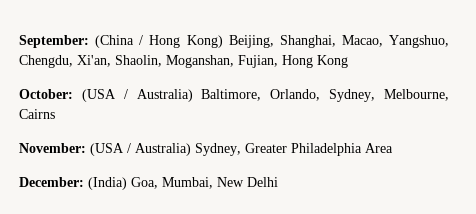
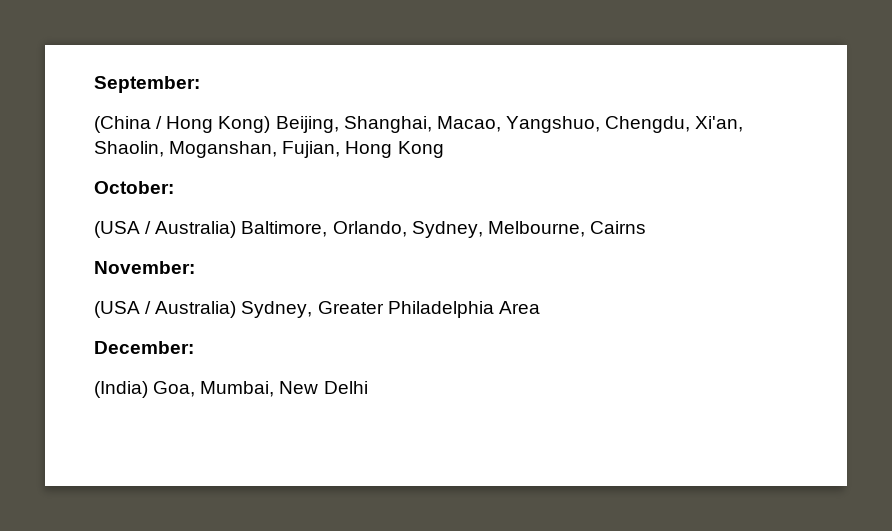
- September: (China / Hong Kong) Beijing, Shanghai, Macao, Yangshuo, Chengdu, Xi'an, Shaolin, Moganshan, Fujian, Hong Kong
+ September:
+ (China / Hong Kong) Beijing, Shanghai, Macao, Yangshuo, Chengdu, Xi'an, Shaolin, Moganshan, Fujian, Hong Kong
- October: (USA / Australia) Baltimore, Orlando, Sydney, Melbourne, Cairns
+ October:
+ (USA / Australia) Baltimore, Orlando, Sydney, Melbourne, Cairns
- November: (USA / Australia) Sydney, Greater Philadelphia Area
+ November:
+ (USA / Australia) Sydney, Greater Philadelphia Area
- December: (India) Goa, Mumbai, New Delhi
+ December:
+ (India) Goa, Mumbai, New Delhi

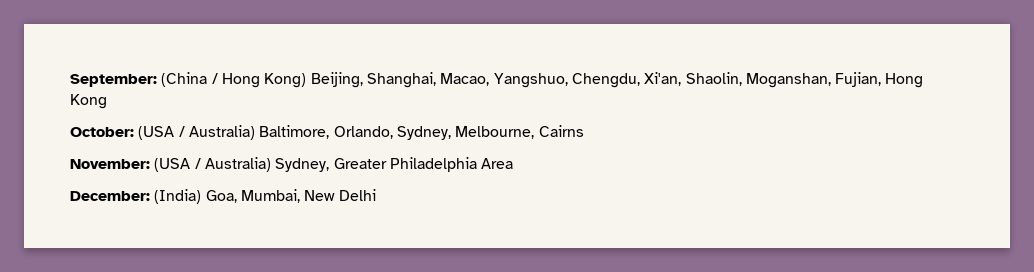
- September:
- (China / Hong Kong) Beijing, Shanghai, Macao, Yangshuo, Chengdu, Xi'an, Shaolin, Moganshan, Fujian, Hong Kong
+ September: (China / Hong Kong) Beijing, Shanghai, Macao, Yangshuo, Chengdu, Xi'an, Shaolin, Moganshan, Fujian, Hong Kong
- October:
- (USA / Australia) Baltimore, Orlando, Sydney, Melbourne, Cairns
+ October: (USA / Australia) Baltimore, Orlando, Sydney, Melbourne, Cairns
- November:
- (USA / Australia) Sydney, Greater Philadelphia Area
+ November: (USA / Australia) Sydney, Greater Philadelphia Area
- December:
- (India) Goa, Mumbai, New Delhi
+ December: (India) Goa, Mumbai, New Delhi

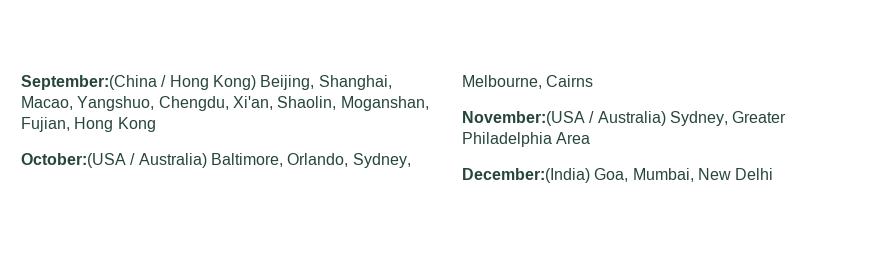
- September: (China / Hong Kong) Beijing, Shanghai, Macao, Yangshuo, Chengdu, Xi'an, Shaolin, Moganshan, Fujian, Hong Kong
+ September:(China / Hong Kong) Beijing, Shanghai, Macao, Yangshuo, Chengdu, Xi'an, Shaolin, Moganshan, Fujian, Hong Kong
- October: (USA / Australia) Baltimore, Orlando, Sydney, Melbourne, Cairns
+ October:(USA / Australia) Baltimore, Orlando, Sydney, Melbourne, Cairns
- November: (USA / Australia) Sydney, Greater Philadelphia Area
+ November:(USA / Australia) Sydney, Greater Philadelphia Area
- December: (India) Goa, Mumbai, New Delhi
+ December:(India) Goa, Mumbai, New Delhi

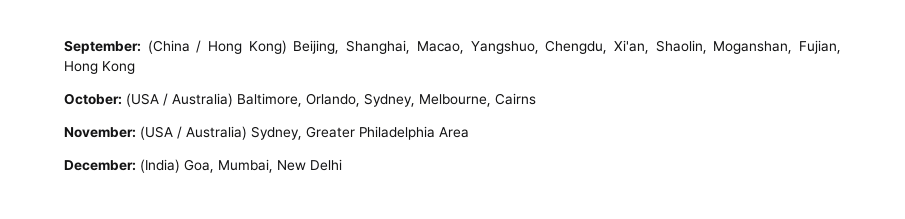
- September:(China / Hong Kong) Beijing, Shanghai, Macao, Yangshuo, Chengdu, Xi'an, Shaolin, Moganshan, Fujian, Hong Kong
+ September: (China / Hong Kong) Beijing, Shanghai, Macao, Yangshuo, Chengdu, Xi'an, Shaolin, Moganshan, Fujian, Hong Kong
- October:(USA / Australia) Baltimore, Orlando, Sydney, Melbourne, Cairns
+ October: (USA / Australia) Baltimore, Orlando, Sydney, Melbourne, Cairns
- November:(USA / Australia) Sydney, Greater Philadelphia Area
+ November: (USA / Australia) Sydney, Greater Philadelphia Area
- December:(India) Goa, Mumbai, New Delhi
+ December: (India) Goa, Mumbai, New Delhi

